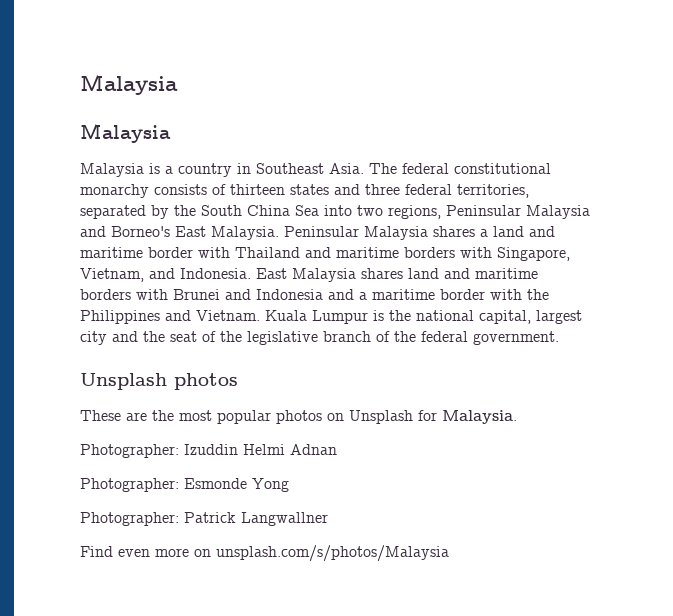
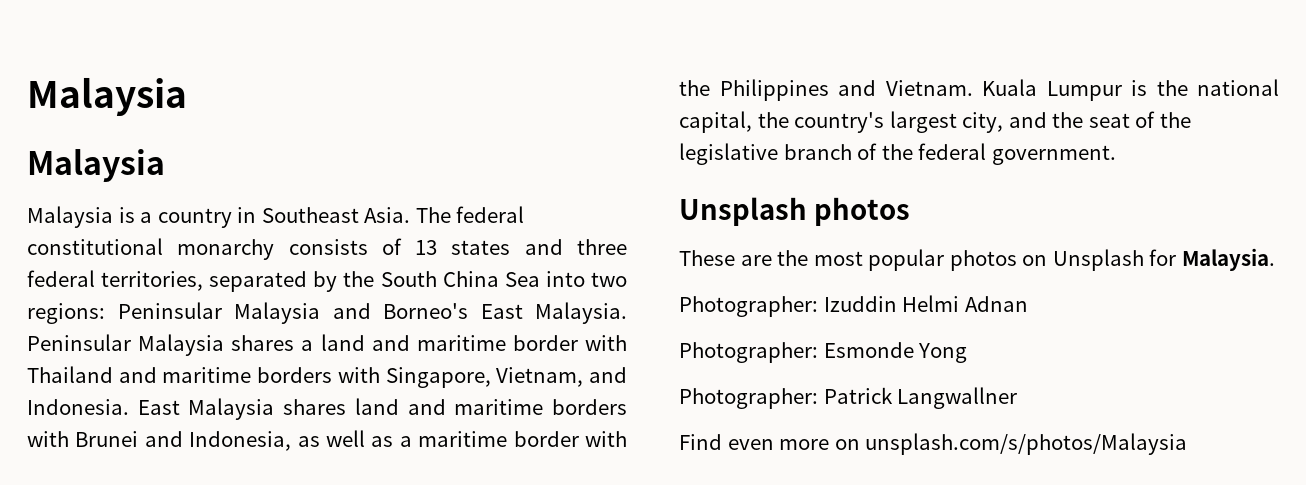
- The federal constitutional monarchy consists of thirteen states and three federal territories, separated by the South China Sea into two regions, Peninsular Malaysia and Borneo's East Malaysia.
+ The federal constitutional monarchy consists of 13 states and three federal territories, separated by the South China Sea into two regions: Peninsular Malaysia and Borneo's East Malaysia.
- East Malaysia shares land and maritime borders with Brunei and Indonesia and a maritime border with the Philippines and Vietnam.
+ East Malaysia shares land and maritime borders with Brunei and Indonesia, as well as a maritime border with the Philippines and Vietnam.
- Kuala Lumpur is the national capital, largest city and the seat of the legislative branch of the federal government.
+ Kuala Lumpur is the national capital, the country's largest city, and the seat of the legislative branch of the federal government.

